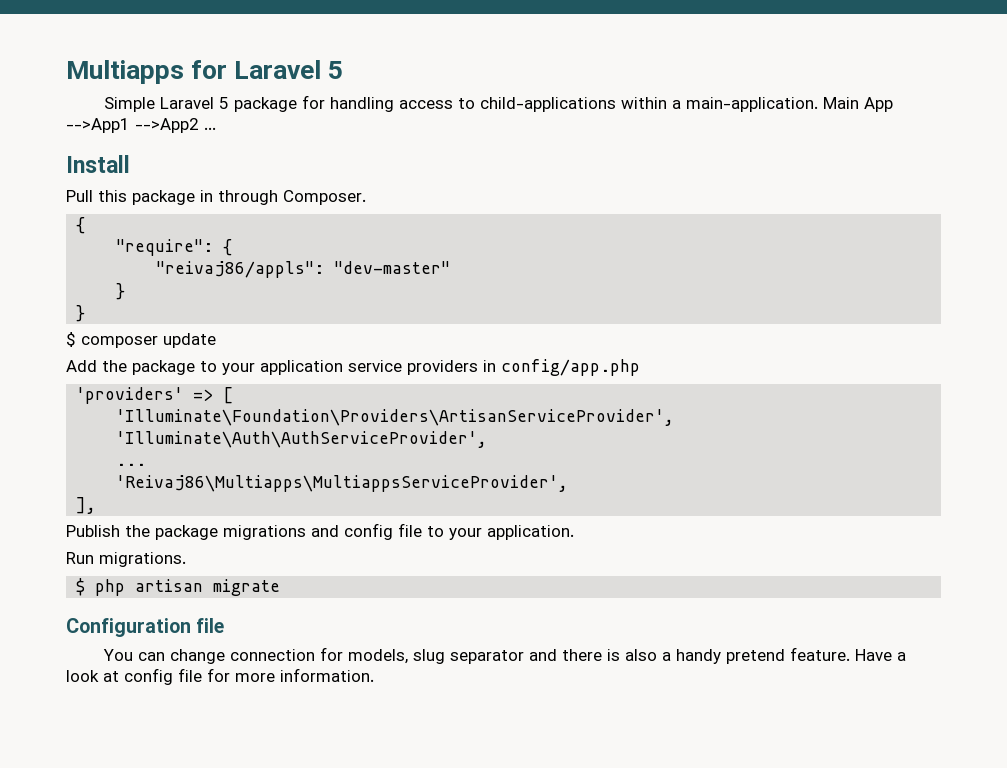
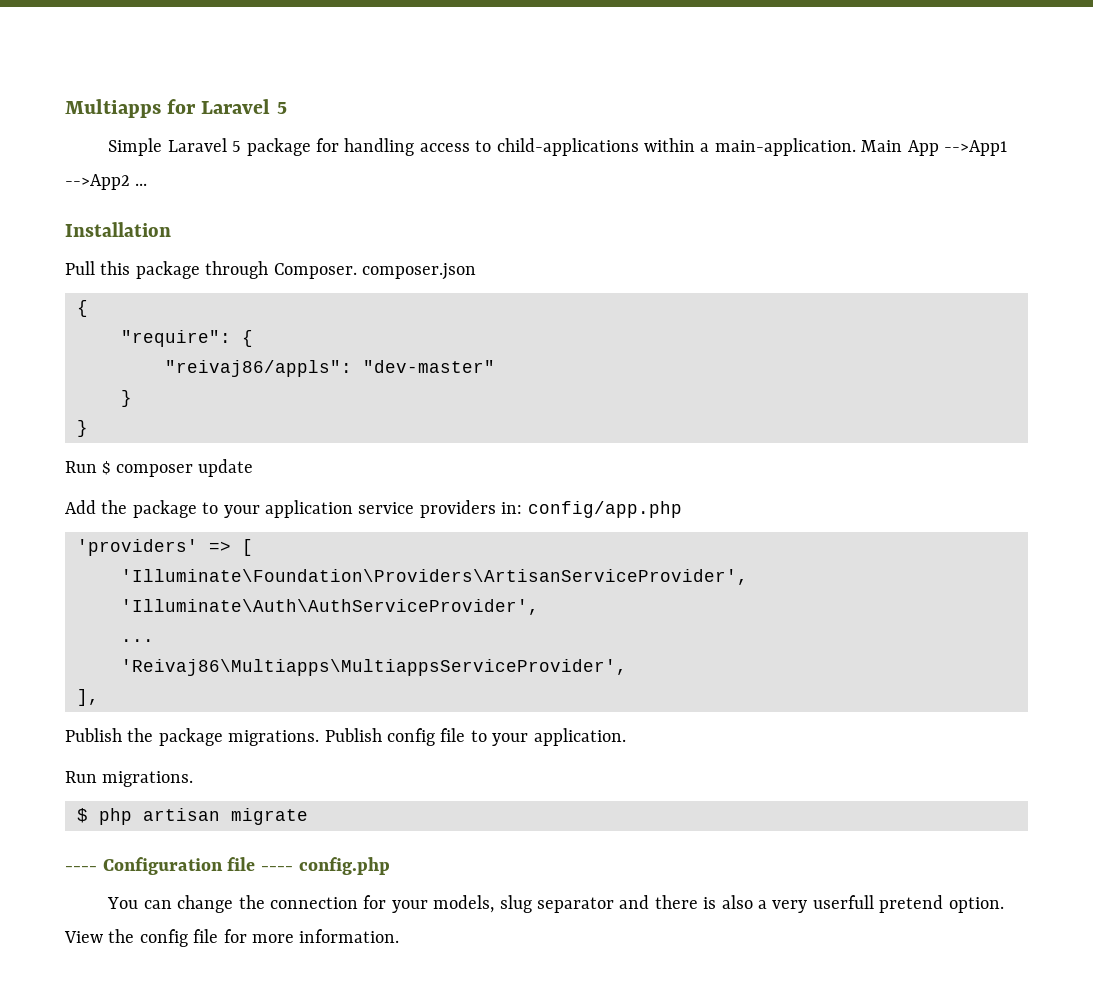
- Install
+ Installation
- Pull this package in through Composer.
+ Pull this package through Composer. composer.json
- $ composer update
+ Run $ composer update
- Add the package to your application service providers in config/app.php
+ Add the package to your application service providers in: config/app.php
- Publish the package migrations and config file to your application.
+ Publish the package migrations. Publish config file to your application.
- Configuration file
+ ---- Configuration file ---- config.php
- You can change connection for models, slug separator and there is also a handy pretend feature. Have a look at config file for more information.
+ You can change the connection for your models, slug separator and there is also a very userfull pretend option. View the config file for more information.

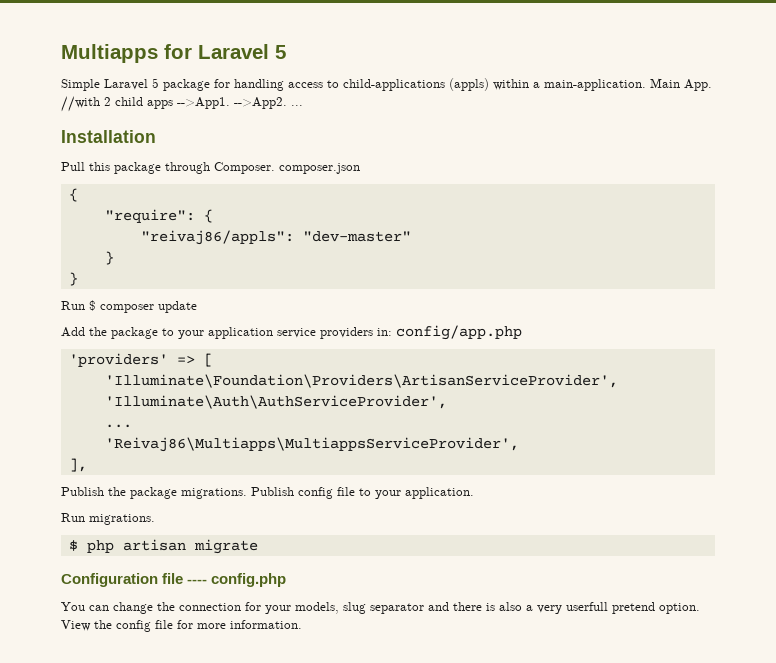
- Simple Laravel 5 package for handling access to child-applications within a main-application.
+ Simple Laravel 5 package for handling access to child-applications (appls) within a main-application.
- Main App -->App1 -->App2 ...
+ Main App. //with 2 child apps -->App1. -->App2. ...
- ---- Configuration file ---- config.php
+ Configuration file ---- config.php

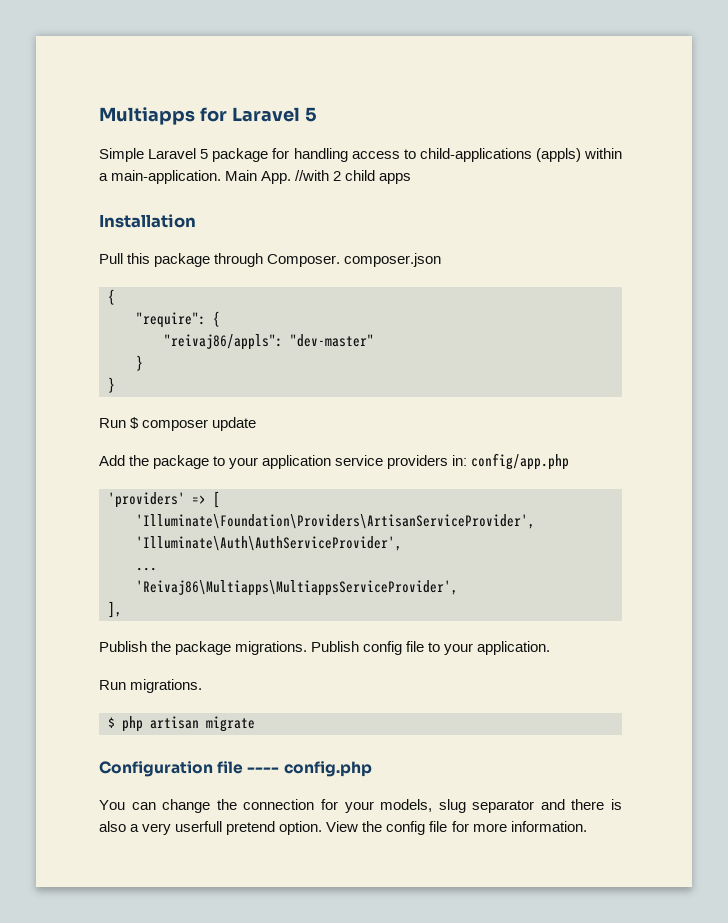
- Main App. //with 2 child apps -->App1. -->App2. ...
+ Main App. //with 2 child apps

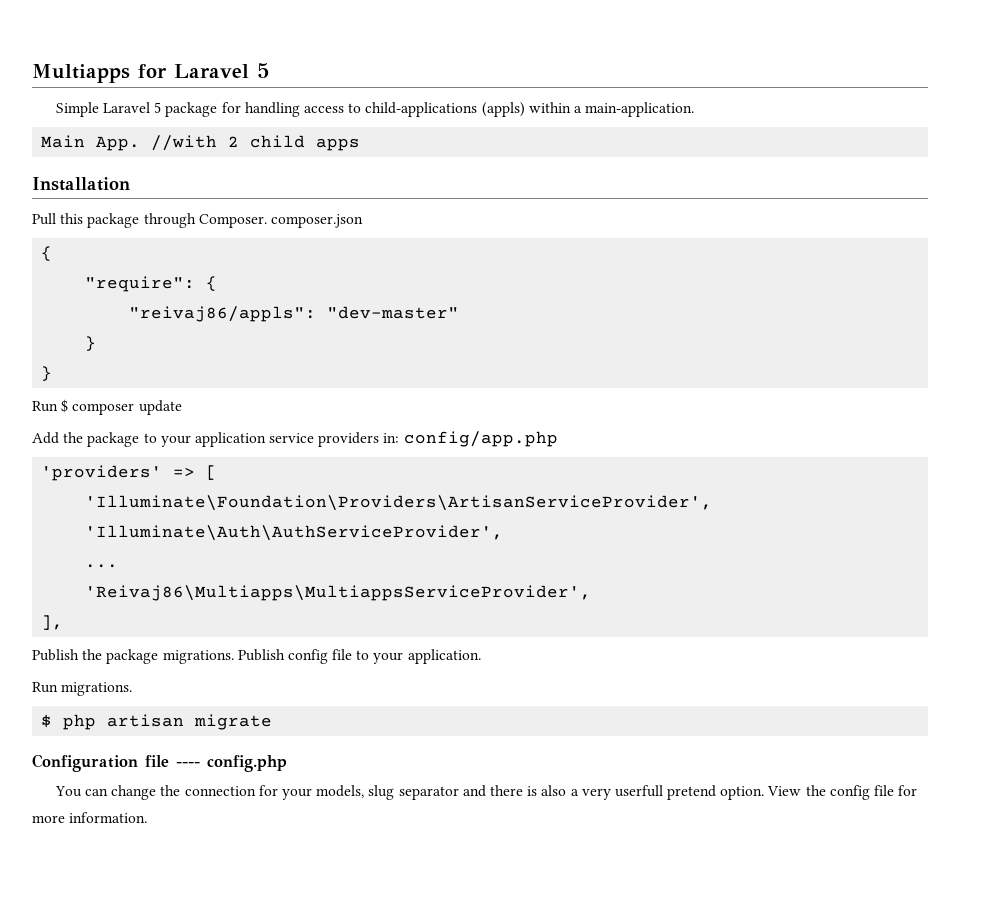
- Simple Laravel 5 package for handling access to child-applications (appls) within a main-application. Main App. //with 2 child apps
+ Simple Laravel 5 package for handling access to child-applications (appls) within a main-application.
+ Main App. //with 2 child apps

